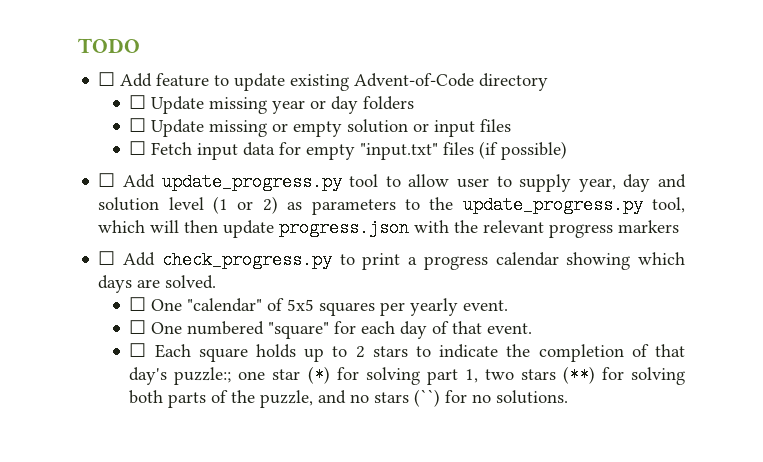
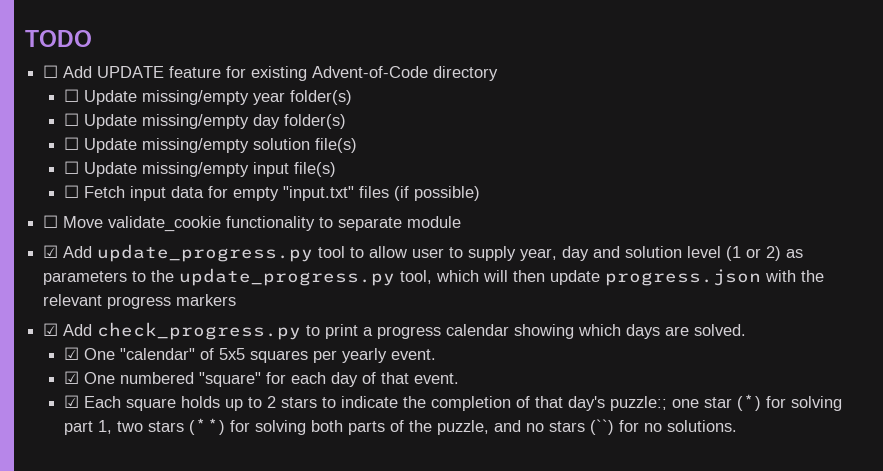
- ☐ Add feature to update existing Advent-of-Code directory
+ ☐ Add UPDATE feature for existing Advent-of-Code directory
- ☐ Update missing year or day folders
- ☐ Update missing or empty solution or input files
+ ☐ Update missing/empty year folder(s)
+ ☐ Update missing/empty day folder(s)
+ ☐ Update missing/empty solution file(s)
+ ☐ Update missing/empty input file(s)
- ☐ Add update_progress.py tool to allow user to supply year, day and solution level (1 or 2) as parameters to the update_progress.py tool, which will then update progress.json with the relevant progress markers
+ ☐ Move validate_cookie functionality to separate module
+ ☑ Add update_progress.py tool to allow user to supply year, day and solution level (1 or 2) as parameters to the update_progress.py tool, which will then update progress.json with the relevant progress markers
- ☐ Add check_progress.py to print a progress calendar showing which days are solved.
+ ☑ Add check_progress.py to print a progress calendar showing which days are solved.
- ☐ One "calendar" of 5x5 squares per yearly event.
+ ☑ One "calendar" of 5x5 squares per yearly event.
- ☐ One numbered "square" for each day of that event.
+ ☑ One numbered "square" for each day of that event.
- ☐ Each square holds up to 2 stars to indicate the completion of that day's puzzle:; one star (*) for solving part 1, two stars (**) for solving both parts of the puzzle, and no stars (``) for no solutions.
+ ☑ Each square holds up to 2 stars to indicate the completion of that day's puzzle:; one star (*) for solving part 1, two stars (**) for solving both parts of the puzzle, and no stars (``) for no solutions.

